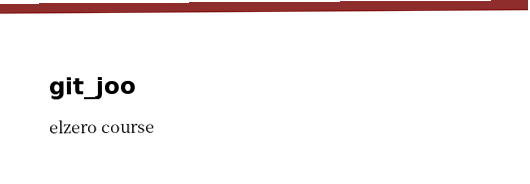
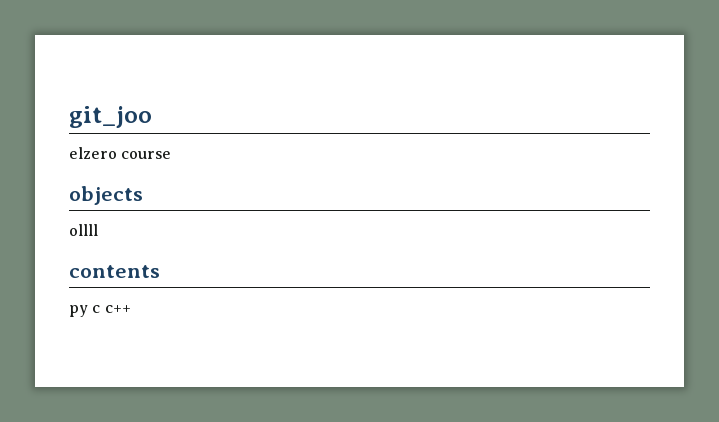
+ objects
+ ollll
+ contents
+ py c c++

